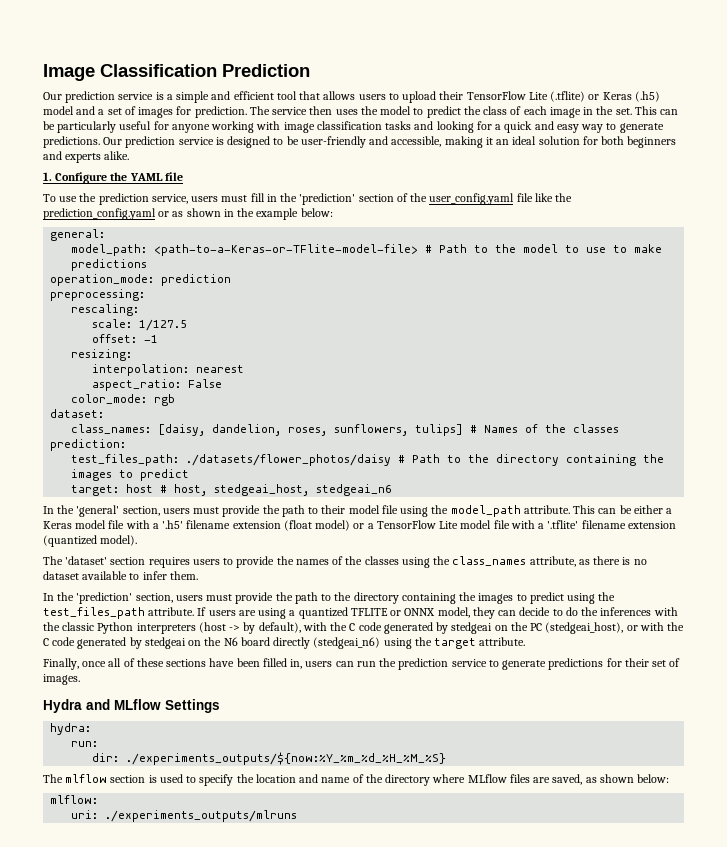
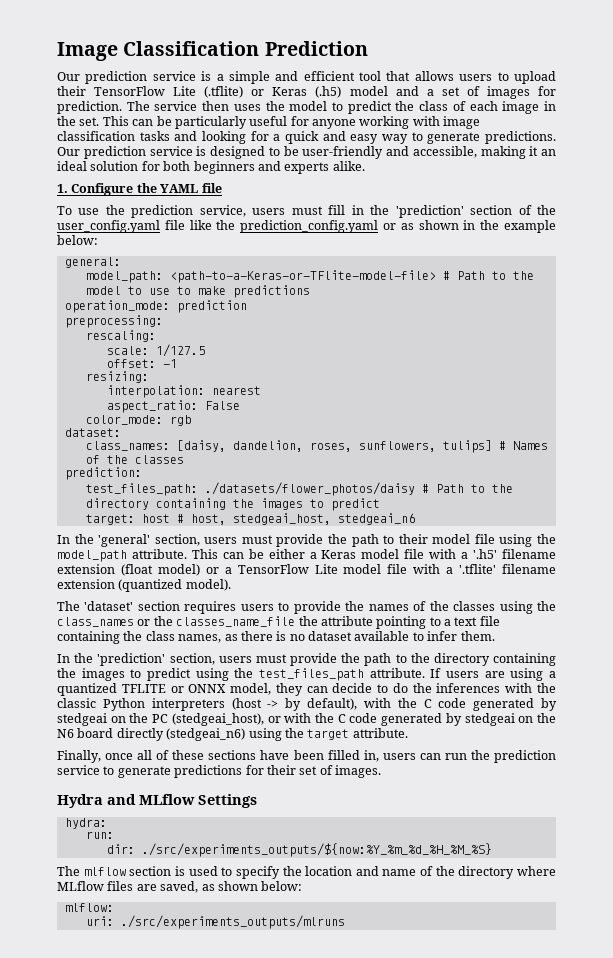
- The 'dataset' section requires users to provide the names of the classes using the class_names attribute, as there is no dataset available to infer them.
+ The 'dataset' section requires users to provide the names of the classes using the class_names or the classes_name_file the attribute pointing to a text file containing the class names, as there is no dataset available to infer them.
- dir: ./experiments_outputs/${now:%Y_%m_%d_%H_%M_%S}
+ dir: ./src/experiments_outputs/${now:%Y_%m_%d_%H_%M_%S}
- uri: ./experiments_outputs/mlruns
+ uri: ./src/experiments_outputs/mlruns

